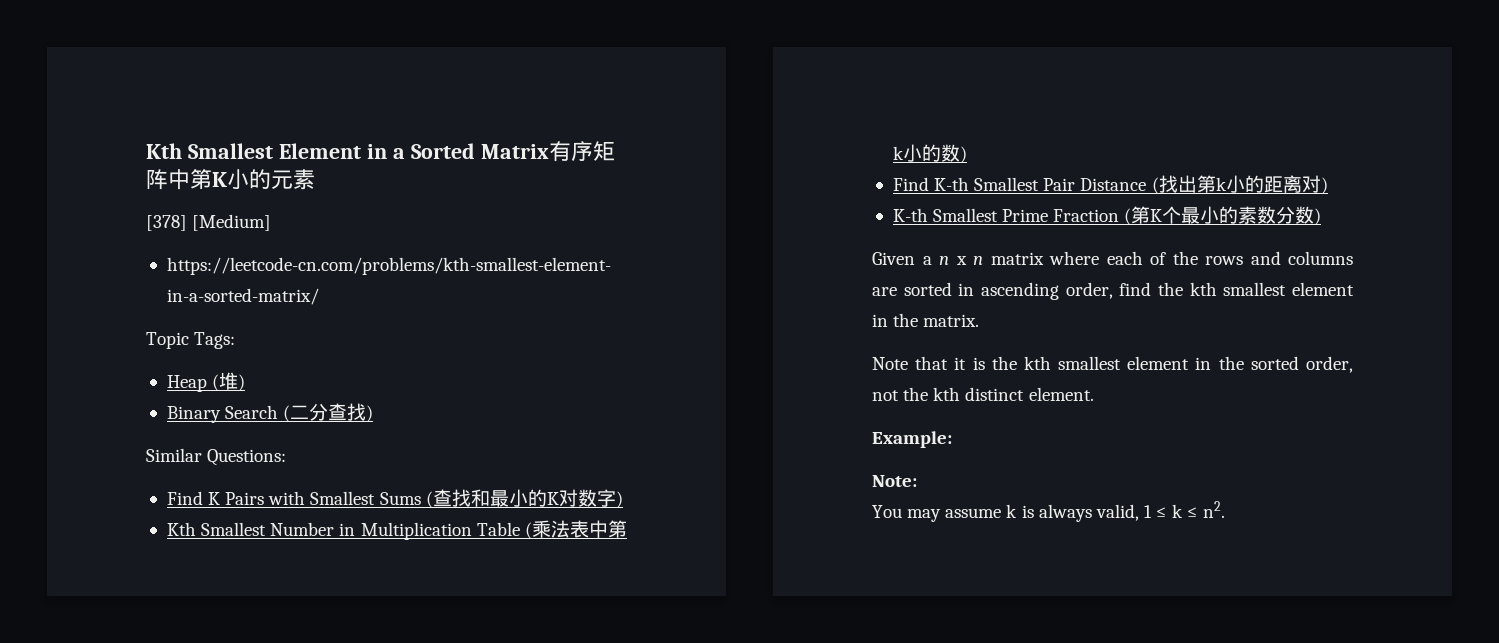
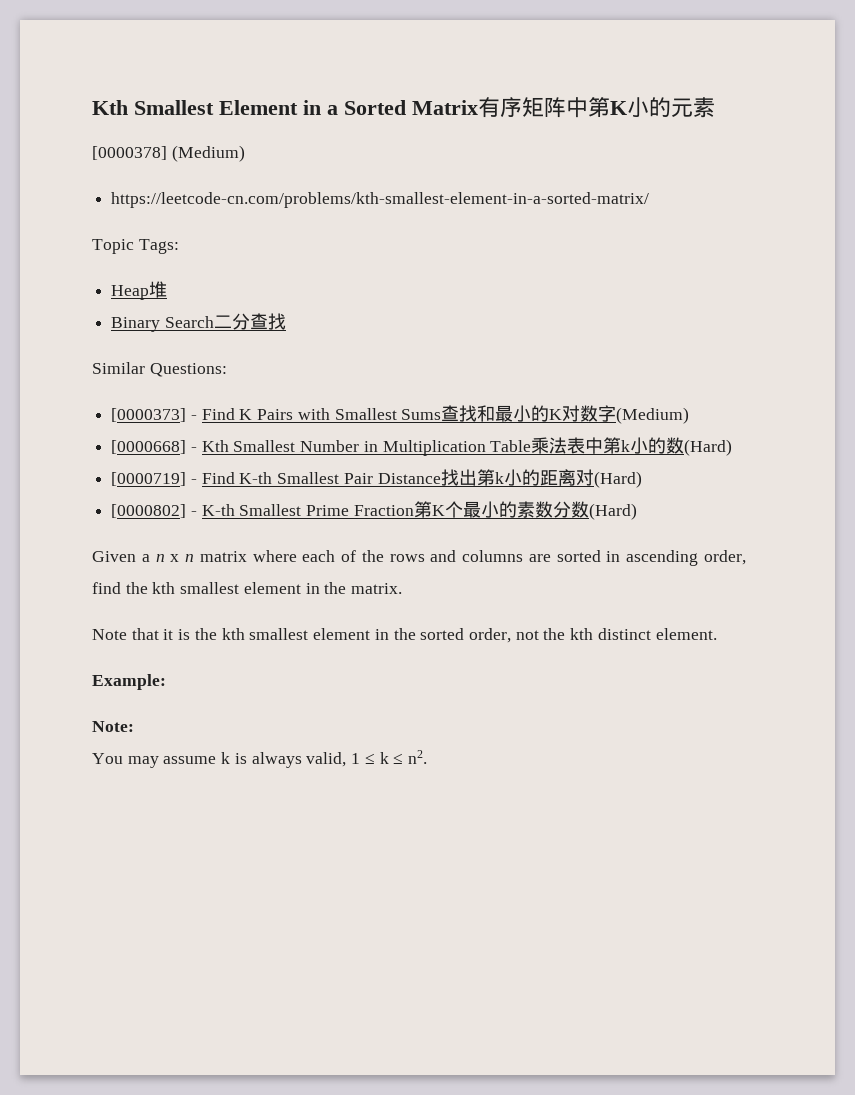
- [378] [Medium]
+ [0000378] (Medium)
- Heap (堆)
+ Heap堆
- Binary Search (二分查找)
+ Binary Search二分查找
- Find K Pairs with Smallest Sums (查找和最小的K对数字)
- Kth Smallest Number in Multiplication Table (乘法表中第k小的数)
- Find K-th Smallest Pair Distance (找出第k小的距离对)
- K-th Smallest Prime Fraction (第K个最小的素数分数)
+ [0000373] - Find K Pairs with Smallest Sums查找和最小的K对数字(Medium)
+ [0000668] - Kth Smallest Number in Multiplication Table乘法表中第k小的数(Hard)
+ [0000719] - Find K-th Smallest Pair Distance找出第k小的距离对(Hard)
+ [0000802] - K-th Smallest Prime Fraction第K个最小的素数分数(Hard)

